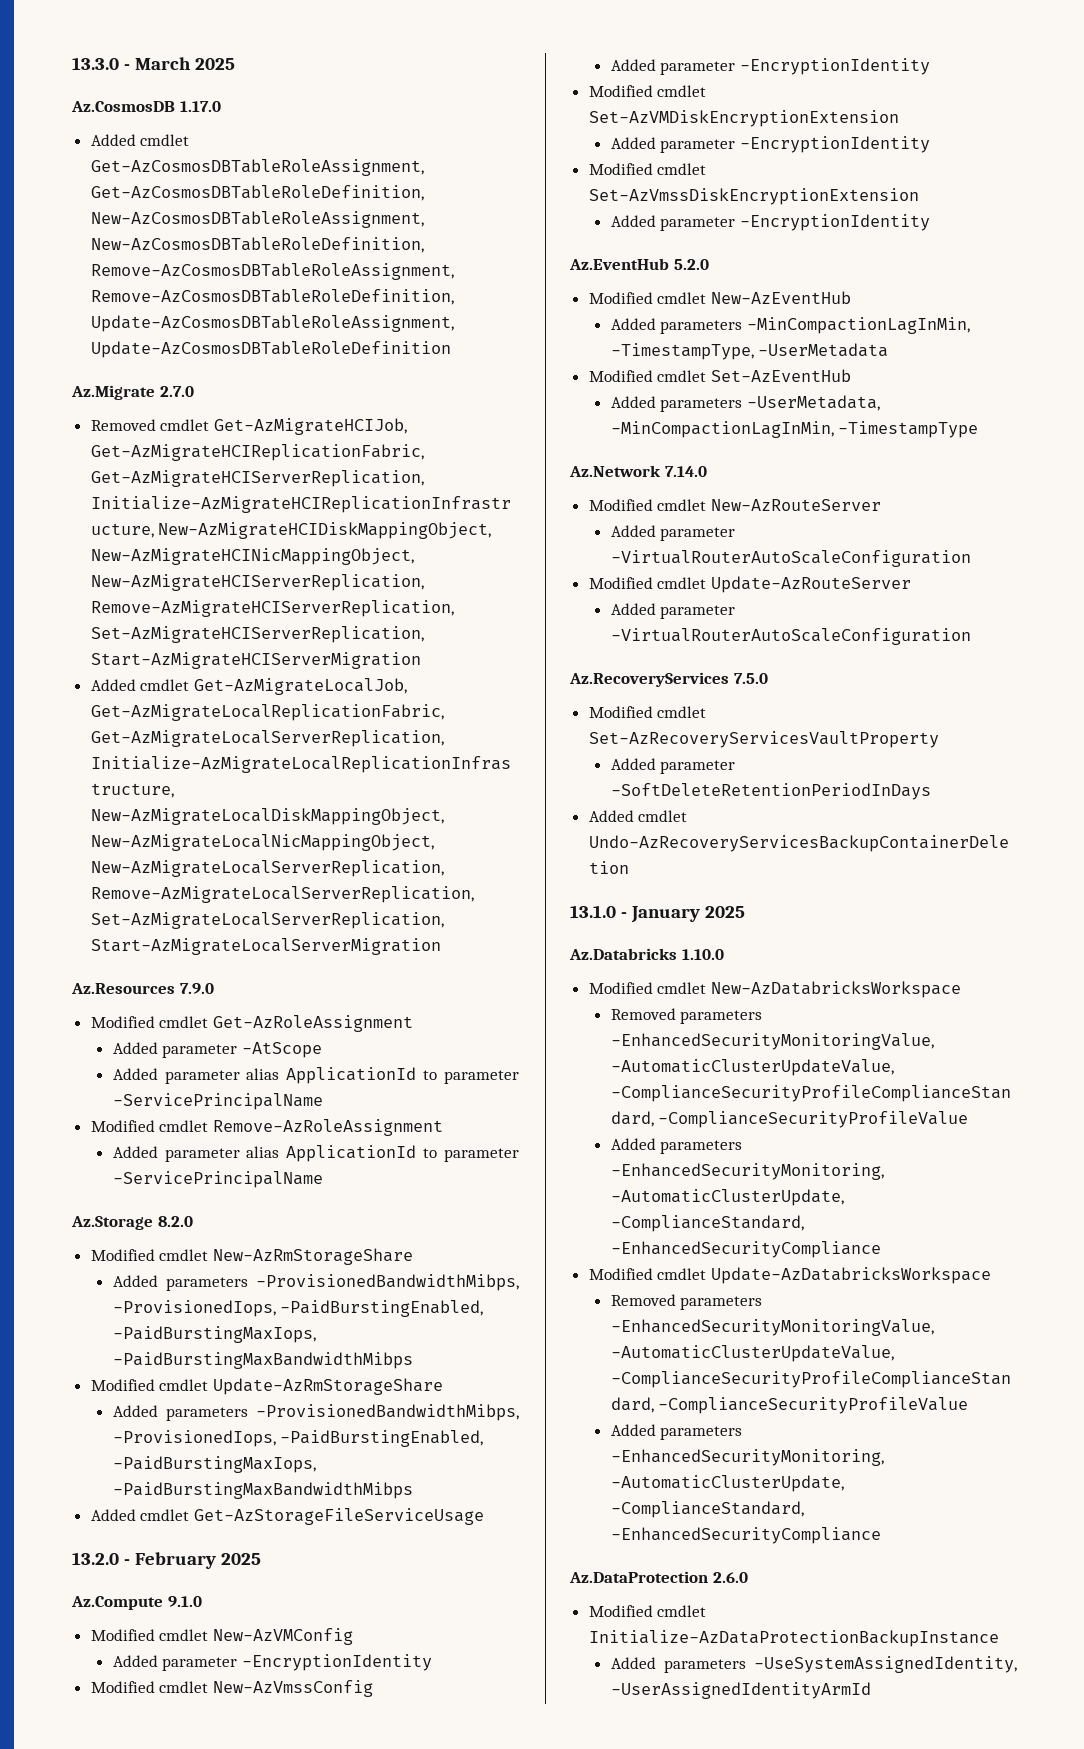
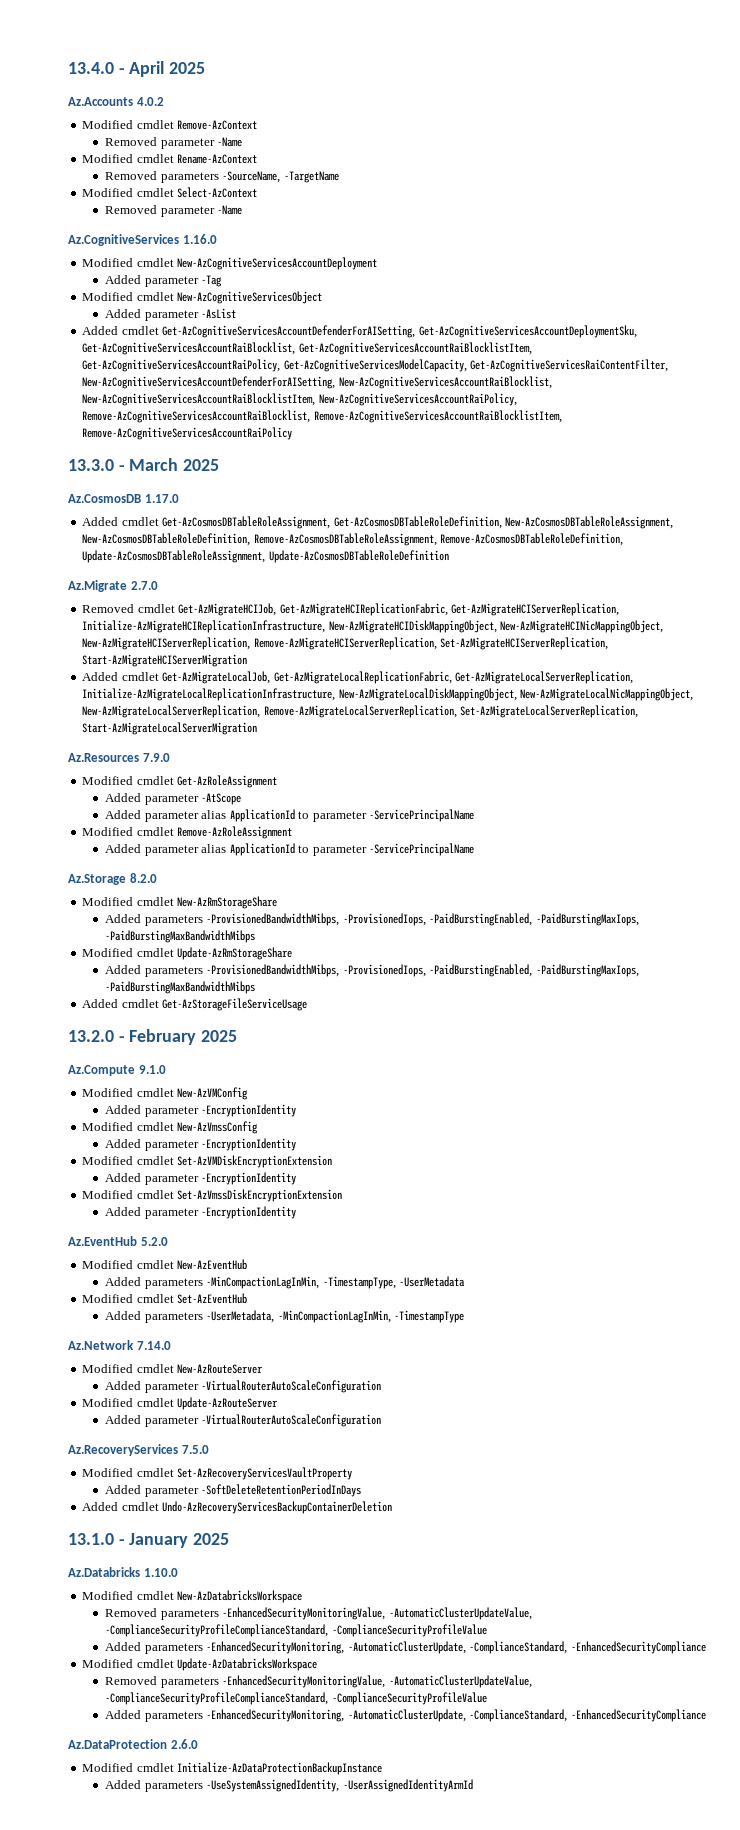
+ 13.4.0 - April 2025
+ Az.Accounts 4.0.2
+ Modified cmdlet Remove-AzContext
+ Removed parameter -Name
+ Modified cmdlet Rename-AzContext
+ Removed parameters -SourceName, -TargetName
+ Modified cmdlet Select-AzContext
+ Removed parameter -Name
+ Az.CognitiveServices 1.16.0
+ Modified cmdlet New-AzCognitiveServicesAccountDeployment
+ Added parameter -Tag
+ Modified cmdlet New-AzCognitiveServicesObject
+ Added parameter -AsList
+ Added cmdlet Get-AzCognitiveServicesAccountDefenderForAISetting, Get-AzCognitiveServicesAccountDeploymentSku, Get-AzCognitiveServicesAccountRaiBlocklist, Get-AzCognitiveServicesAccountRaiBlocklistItem, Get-AzCognitiveServicesAccountRaiPolicy, Get-AzCognitiveServicesModelCapacity, Get-AzCognitiveServicesRaiContentFilter, New-AzCognitiveServicesAccountDefenderForAISetting, New-AzCognitiveServicesAccountRaiBlocklist, New-AzCognitiveServicesAccountRaiBlocklistItem, New-AzCognitiveServicesAccountRaiPolicy, Remove-AzCognitiveServicesAccountRaiBlocklist, Remove-AzCognitiveServicesAccountRaiBlocklistItem, Remove-AzCognitiveServicesAccountRaiPolicy

